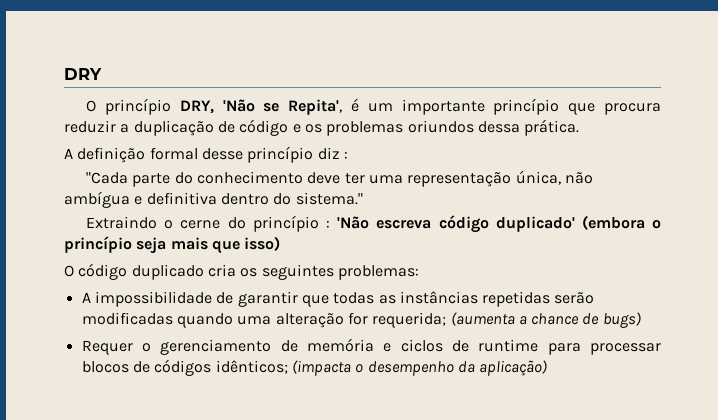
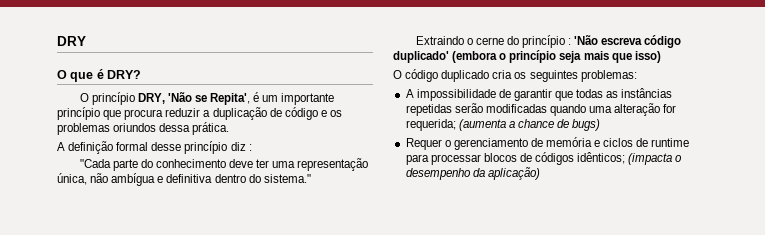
+ O que é DRY?

